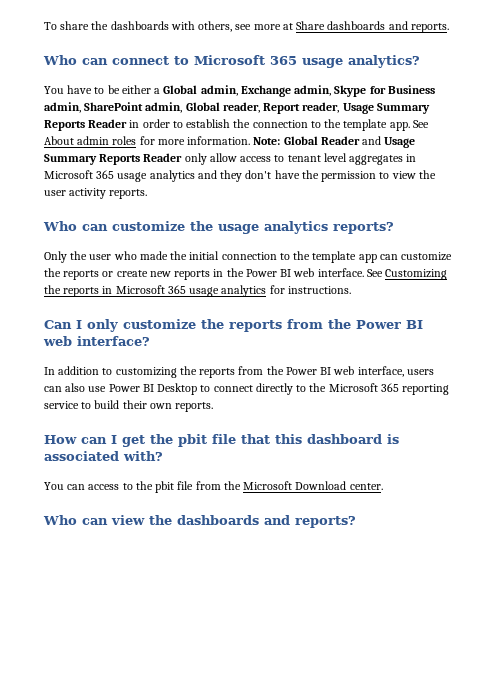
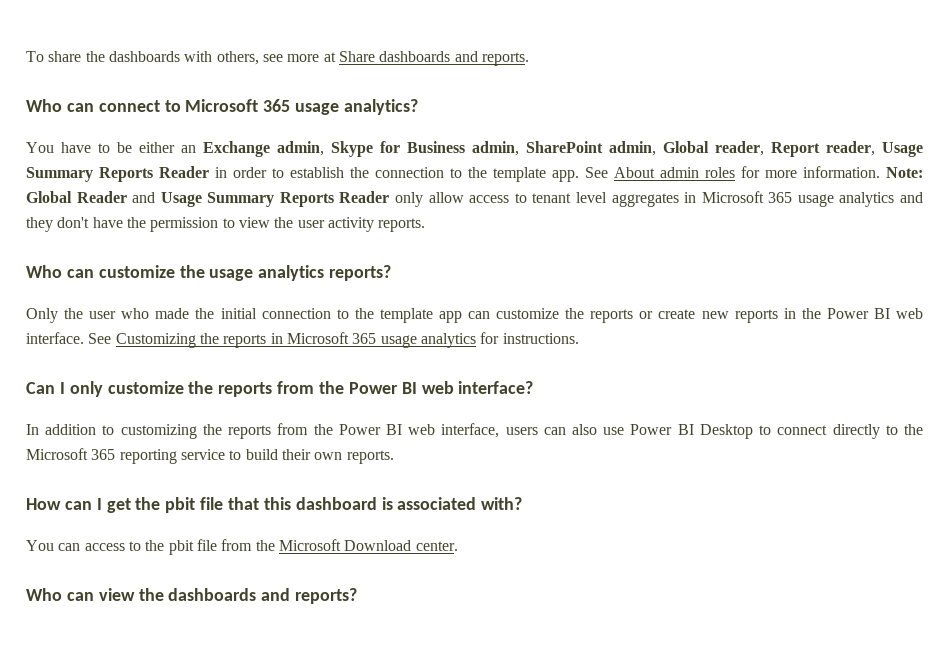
- You have to be either a Global admin, Exchange admin, Skype for Business admin, SharePoint admin, Global reader, Report reader, Usage Summary Reports Reader in order to establish the connection to the template app.
+ You have to be either an Exchange admin, Skype for Business admin, SharePoint admin, Global reader, Report reader, Usage Summary Reports Reader in order to establish the connection to the template app.

